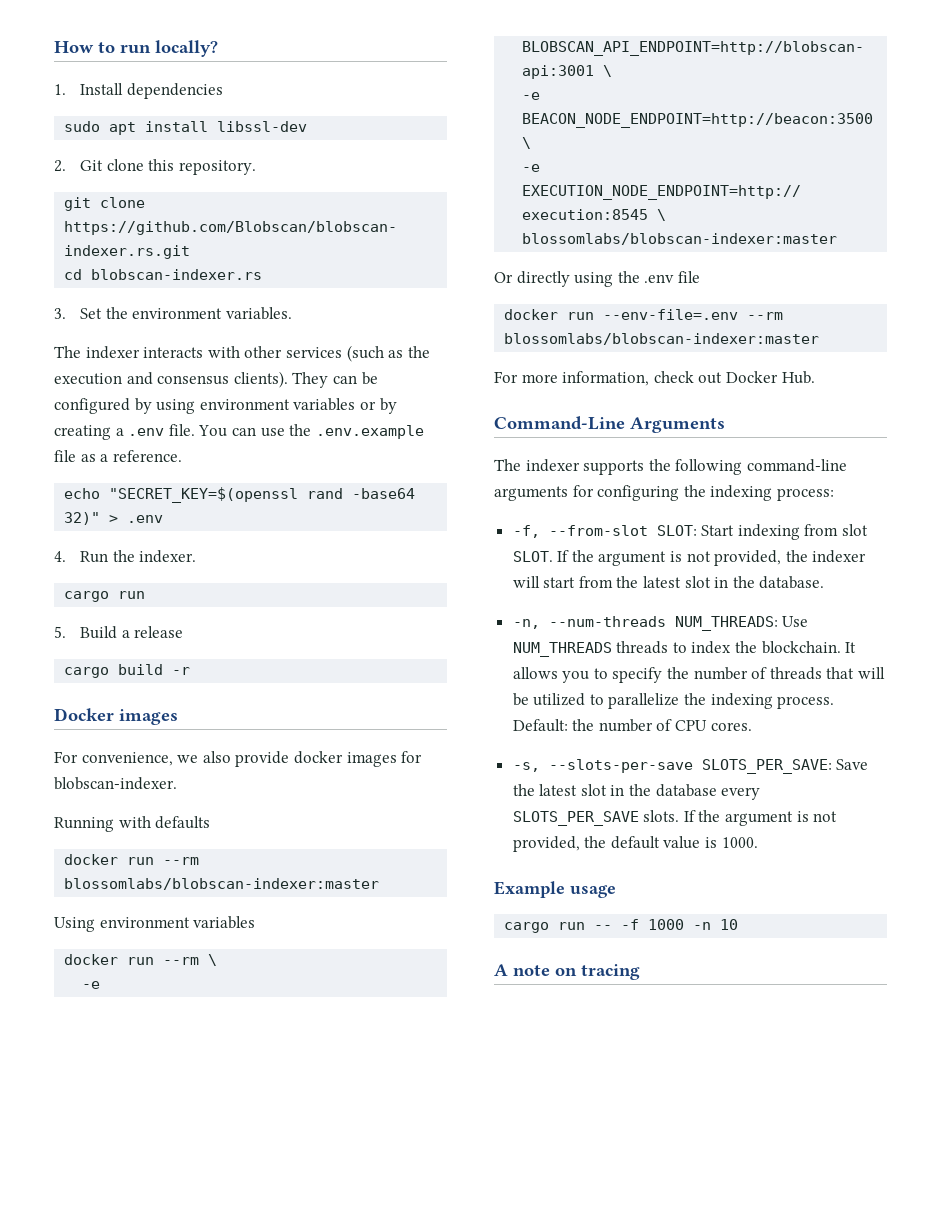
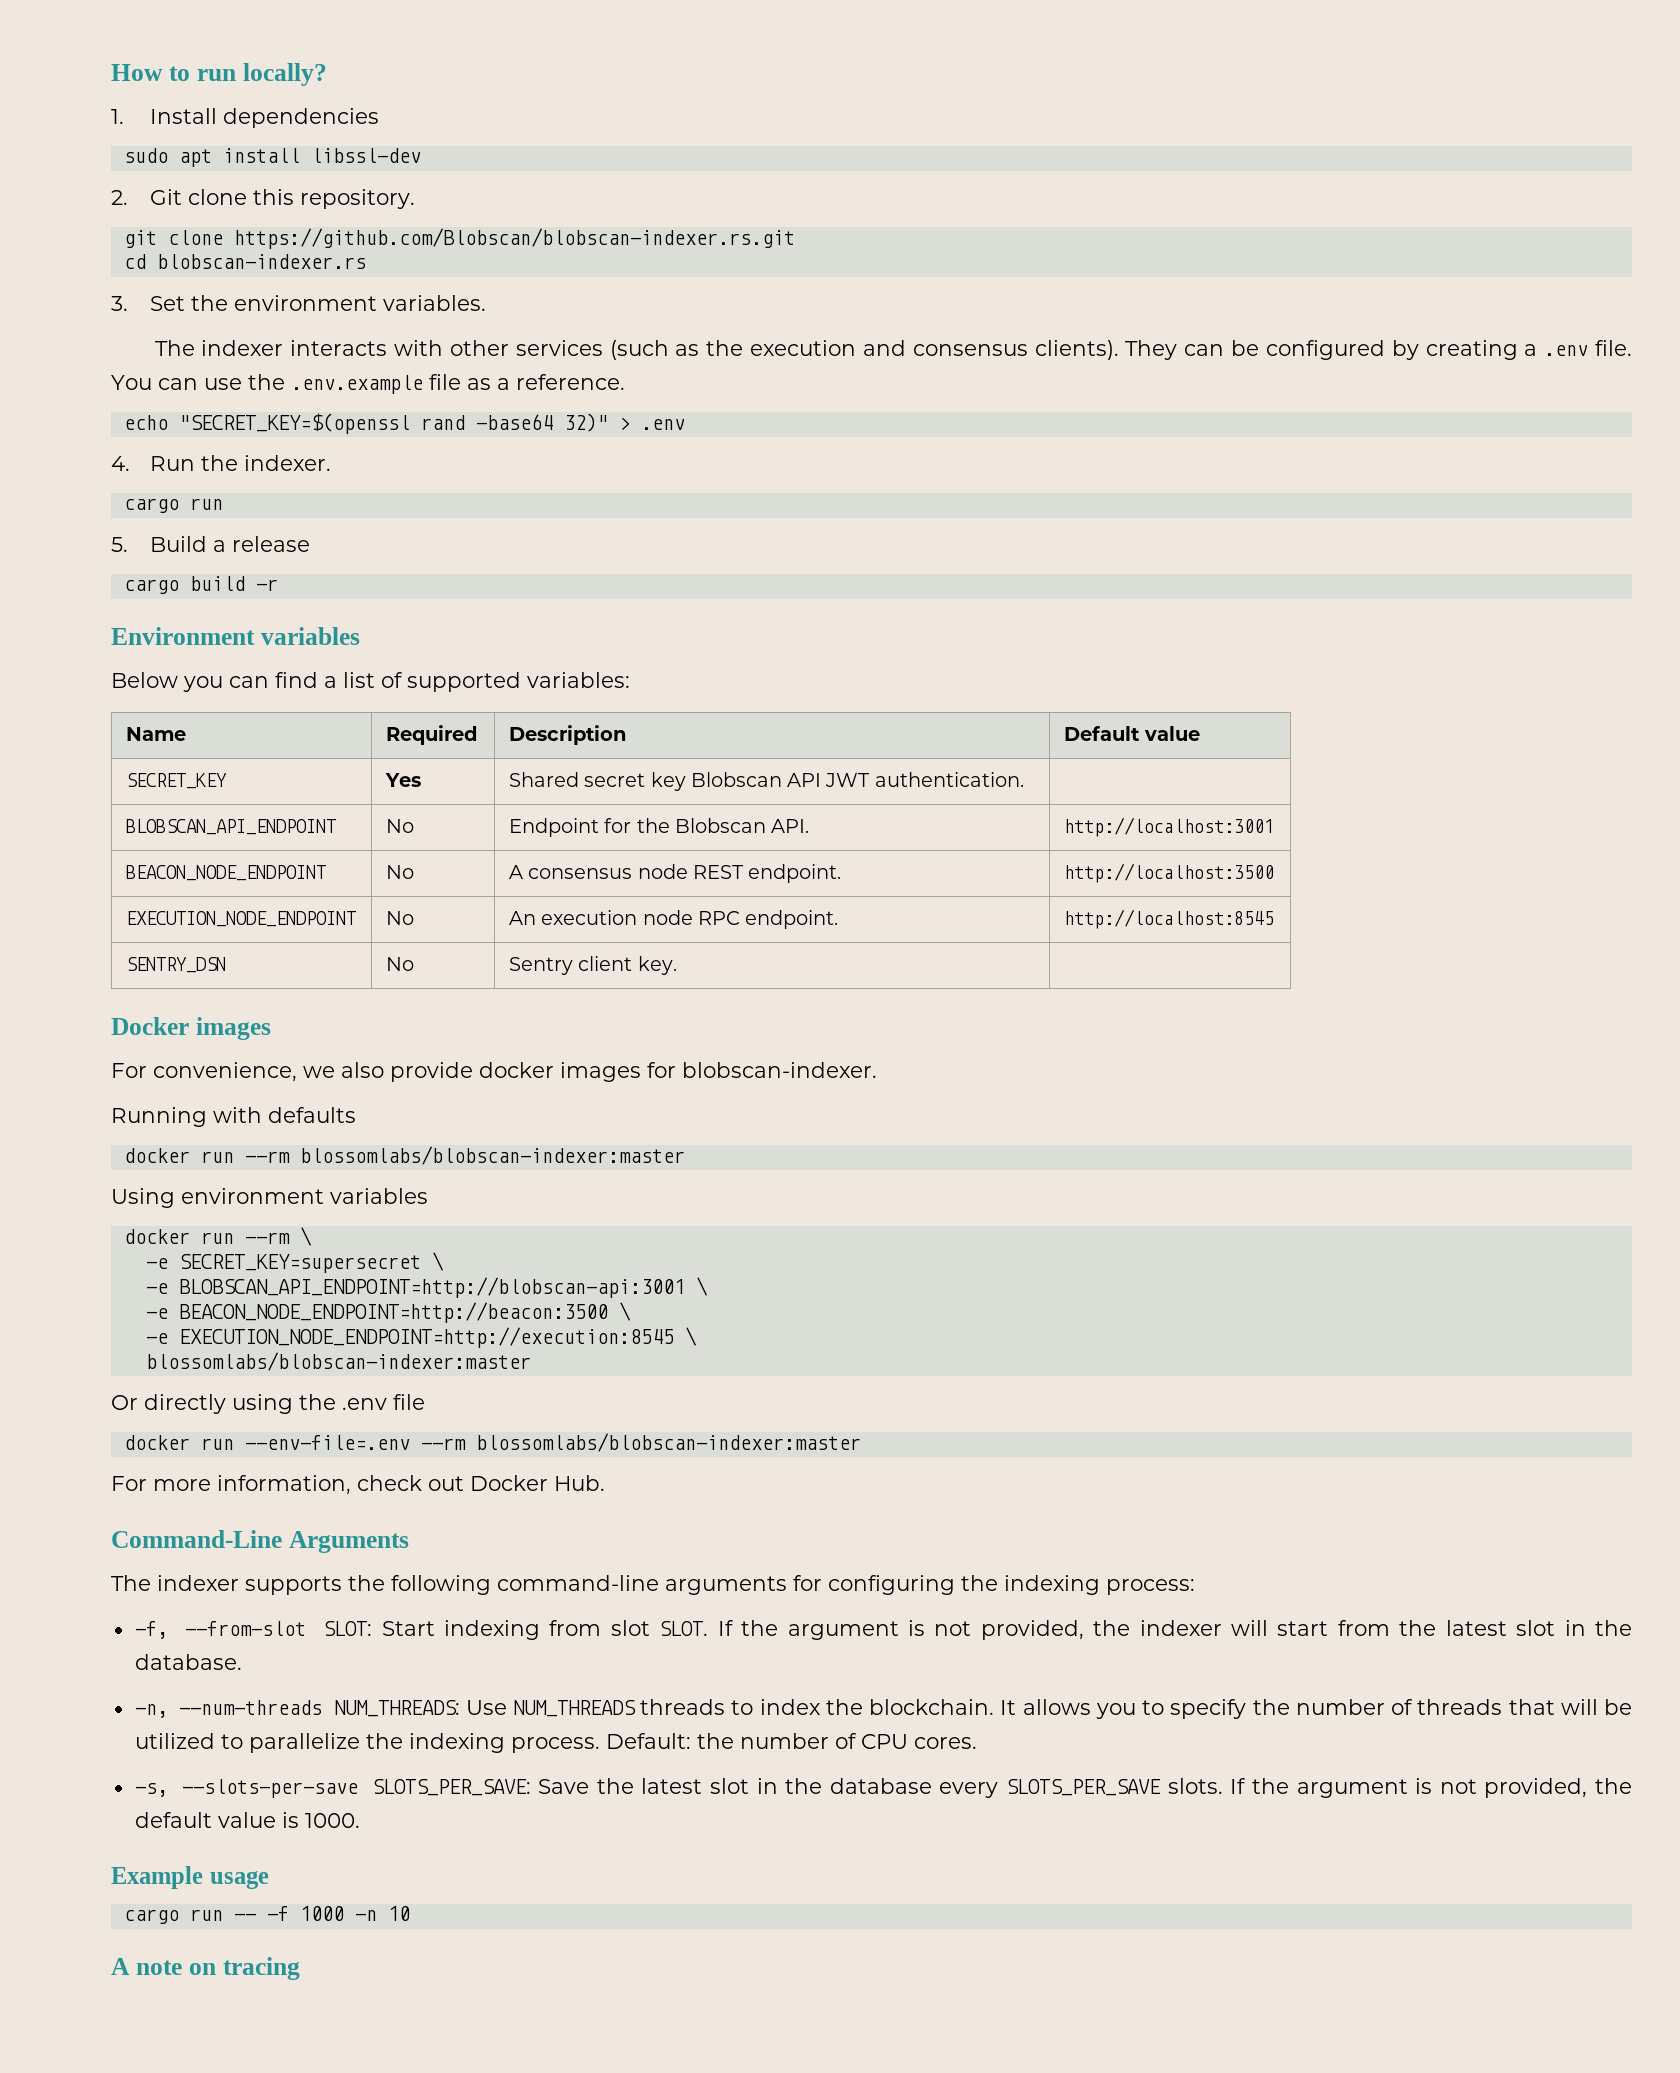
- They can be configured by using environment variables or by creating a .env file.
+ They can be configured by creating a .env file.
+ Environment variables
+ Below you can find a list of supported variables:
+ Name | Required | Description | Default value
+ SECRET_KEY | Yes | Shared secret key Blobscan API JWT authentication. |
+ BLOBSCAN_API_ENDPOINT | No | Endpoint for the Blobscan API. | http://localhost:3001
+ BEACON_NODE_ENDPOINT | No | A consensus node REST endpoint. | http://localhost:3500
+ EXECUTION_NODE_ENDPOINT | No | An execution node RPC endpoint. | http://localhost:8545
+ SENTRY_DSN | No | Sentry client key. |
+ -e SECRET_KEY=supersecret \

